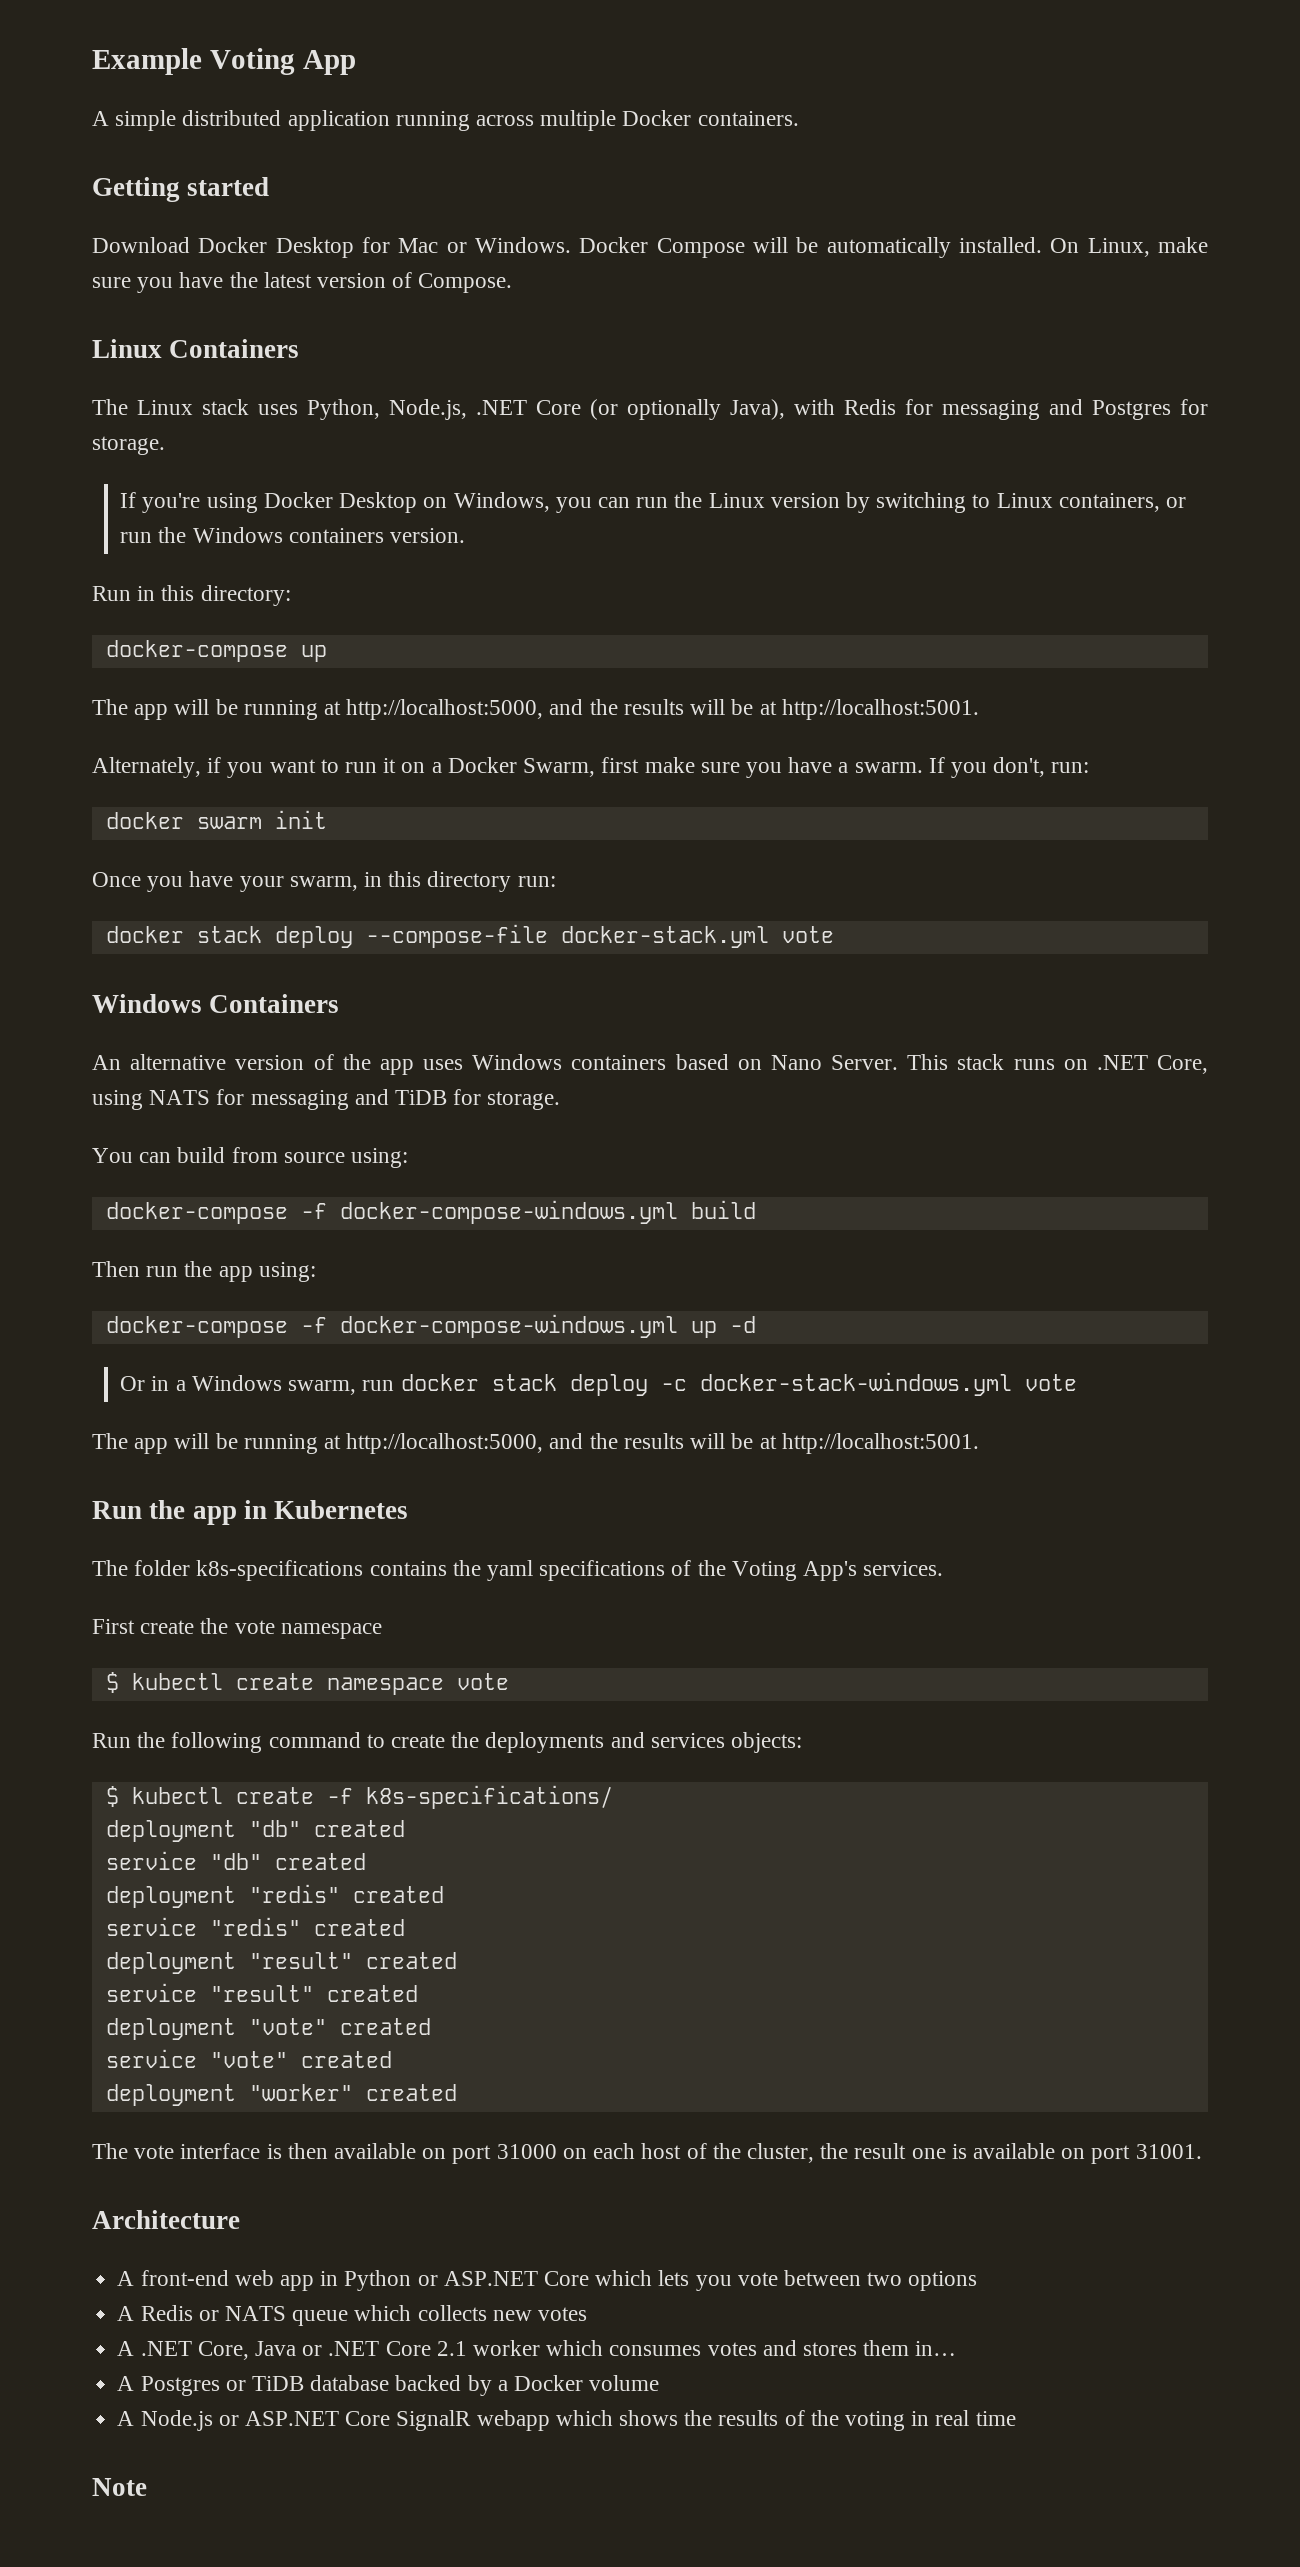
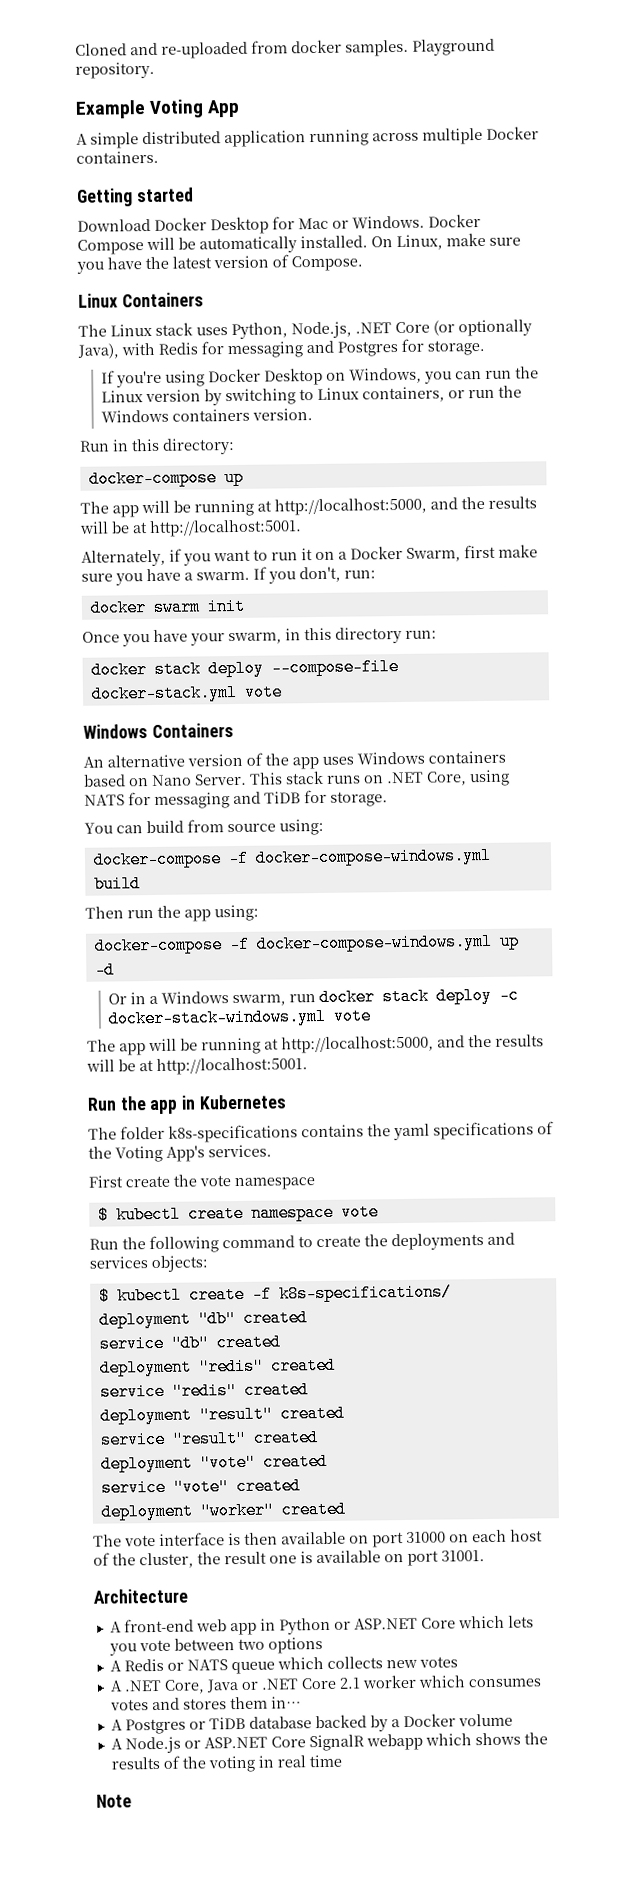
+ Cloned and re-uploaded from docker samples. Playground repository.

